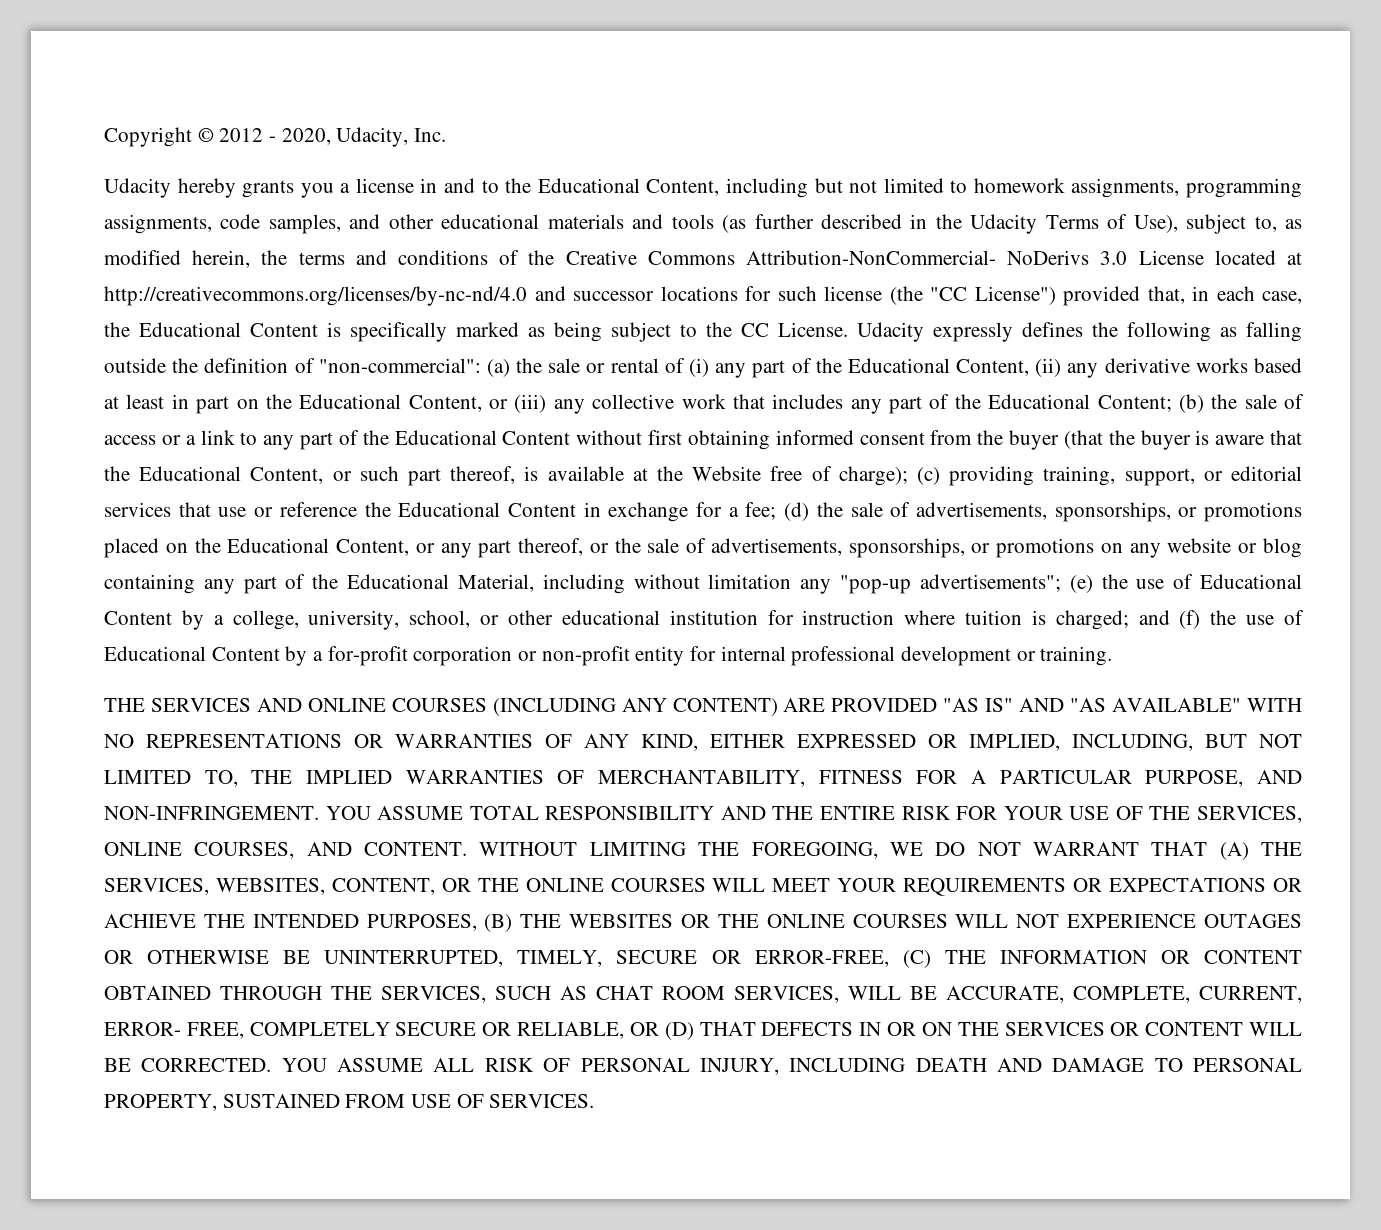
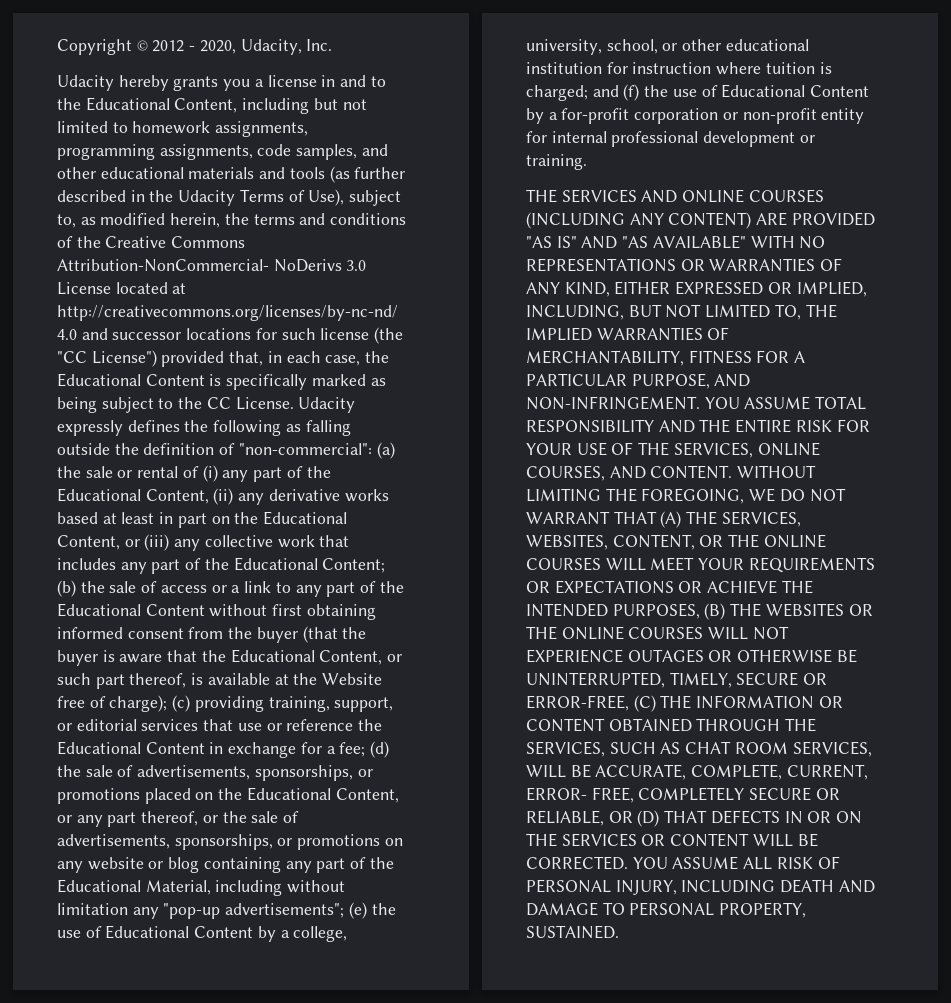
- YOU ASSUME ALL RISK OF PERSONAL INJURY, INCLUDING DEATH AND DAMAGE TO PERSONAL PROPERTY, SUSTAINED FROM USE OF SERVICES.
+ YOU ASSUME ALL RISK OF PERSONAL INJURY, INCLUDING DEATH AND DAMAGE TO PERSONAL PROPERTY, SUSTAINED.

